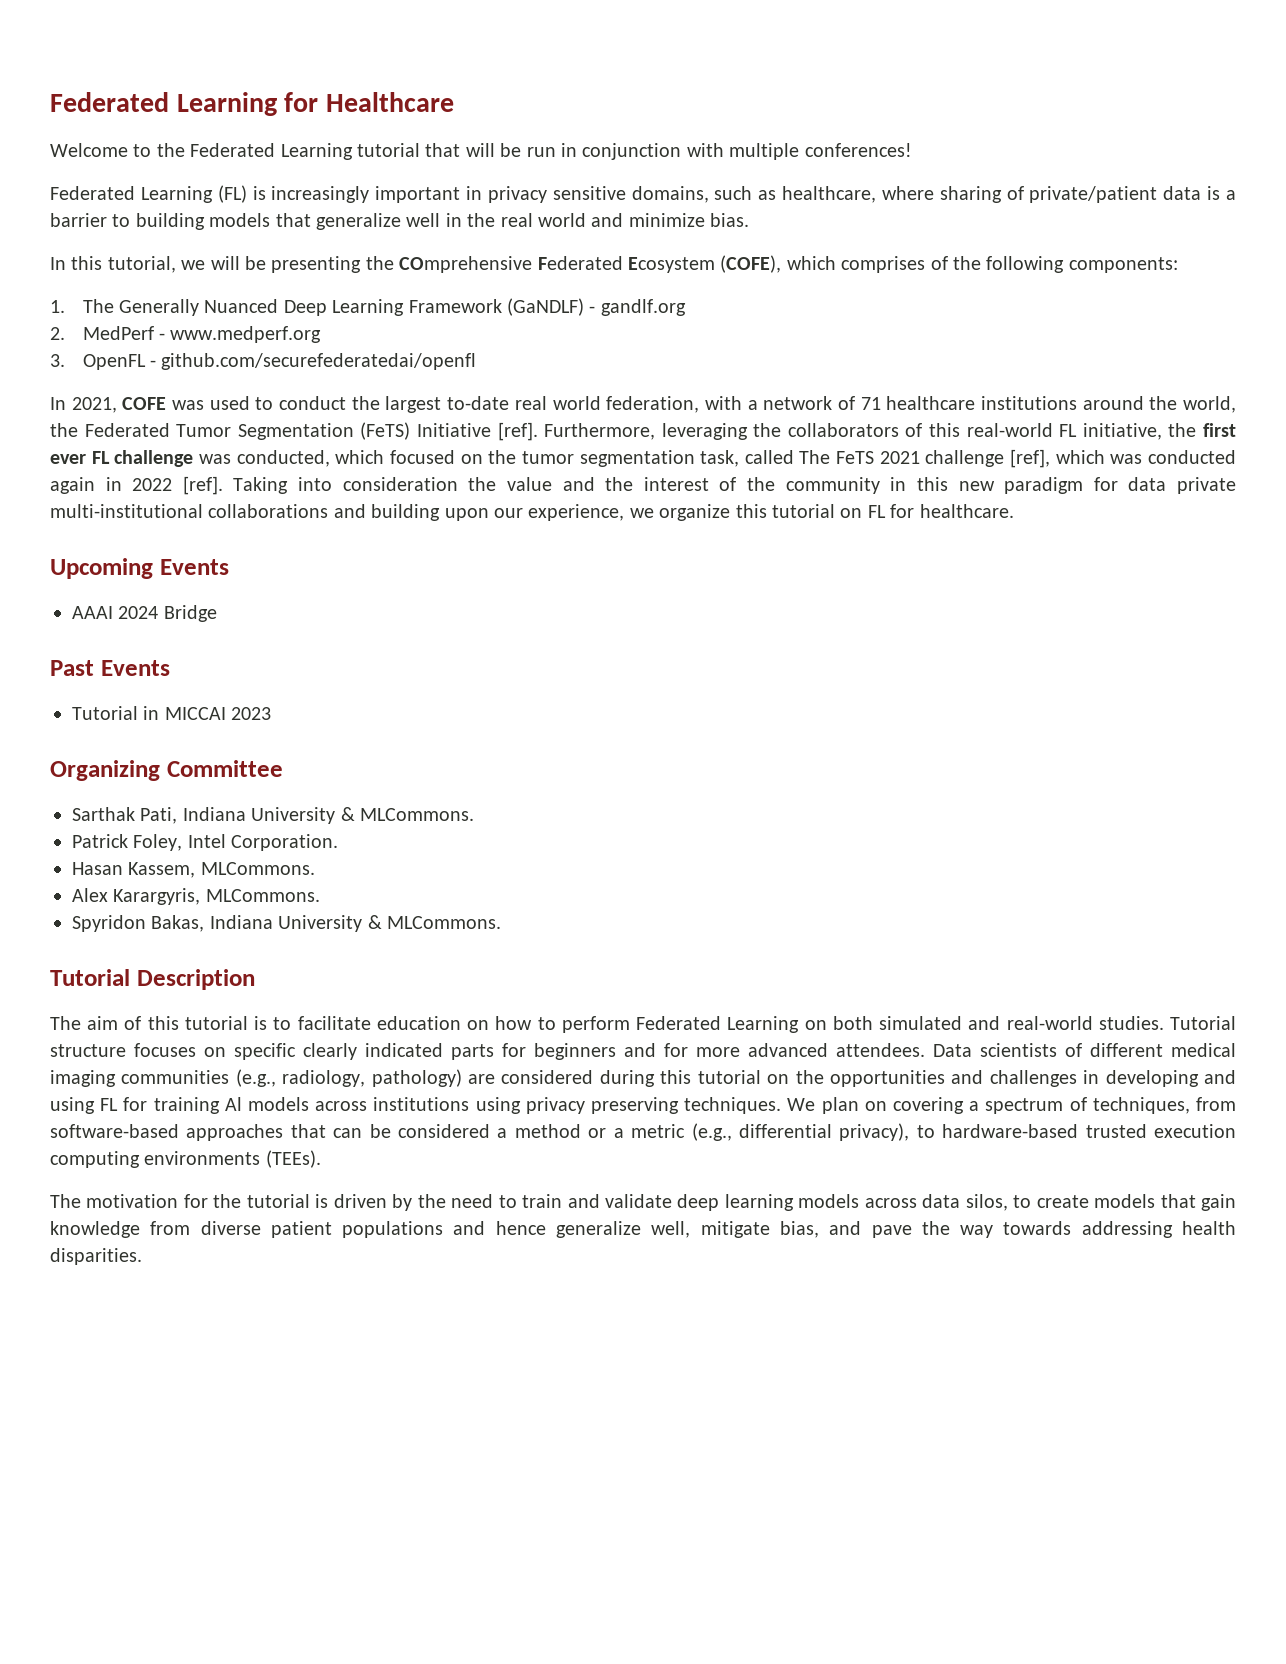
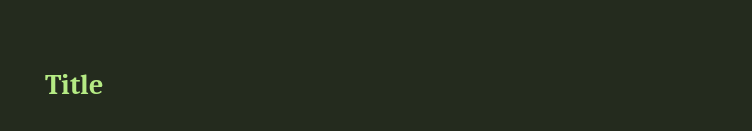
- Federated Learning for Healthcare
- Welcome to the Federated Learning tutorial that will be run in conjunction with multiple conferences!
- Federated Learning (FL) is increasingly important in privacy sensitive domains, such as healthcare, where sharing of private/patient data is a barrier to building models that generalize well in the real world and minimize bias.
- In this tutorial, we will be presenting the COmprehensive Federated Ecosystem (COFE), which comprises of the following components:
- 1. The Generally Nuanced Deep Learning Framework (GaNDLF) - gandlf.org
- 2. MedPerf - www.medperf.org
- 3. OpenFL - github.com/securefederatedai/openfl
- In 2021, COFE was used to conduct the largest to-date real world federation, with a network of 71 healthcare institutions around the world, the Federated Tumor Segmentation (FeTS) Initiative [ref]. Furthermore, leveraging the collaborators of this real-world FL initiative, the first ever FL challenge was conducted, which focused on the tumor segmentation task, called The FeTS 2021 challenge [ref], which was conducted again in 2022 [ref]. Taking into consideration the value and the interest of the community in this new paradigm for data private multi-institutional collaborations and building upon our experience, we organize this tutorial on FL for healthcare.
- Upcoming Events
- AAAI 2024 Bridge
- Past Events
- Tutorial in MICCAI 2023
- Organizing Committee
- Sarthak Pati, Indiana University & MLCommons.
- Patrick Foley, Intel Corporation.
- Hasan Kassem, MLCommons.
- Alex Karargyris, MLCommons.
- Spyridon Bakas, Indiana University & MLCommons.
- Tutorial Description
- The aim of this tutorial is to facilitate education on how to perform Federated Learning on both simulated and real-world studies. Tutorial structure focuses on specific clearly indicated parts for beginners and for more advanced attendees. Data scientists of different medical imaging communities (e.g., radiology, pathology) are considered during this tutorial on the opportunities and challenges in developing and using FL for training Al models across institutions using privacy preserving techniques. We plan on covering a spectrum of techniques, from software-based approaches that can be considered a method or a metric (e.g., differential privacy), to hardware-based trusted execution computing environments (TEEs).
- The motivation for the tutorial is driven by the need to train and validate deep learning models across data silos, to create models that gain knowledge from diverse patient populations and hence generalize well, mitigate bias, and pave the way towards addressing health disparities.
+ Title

